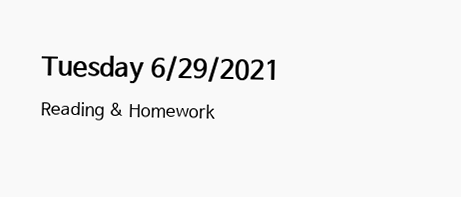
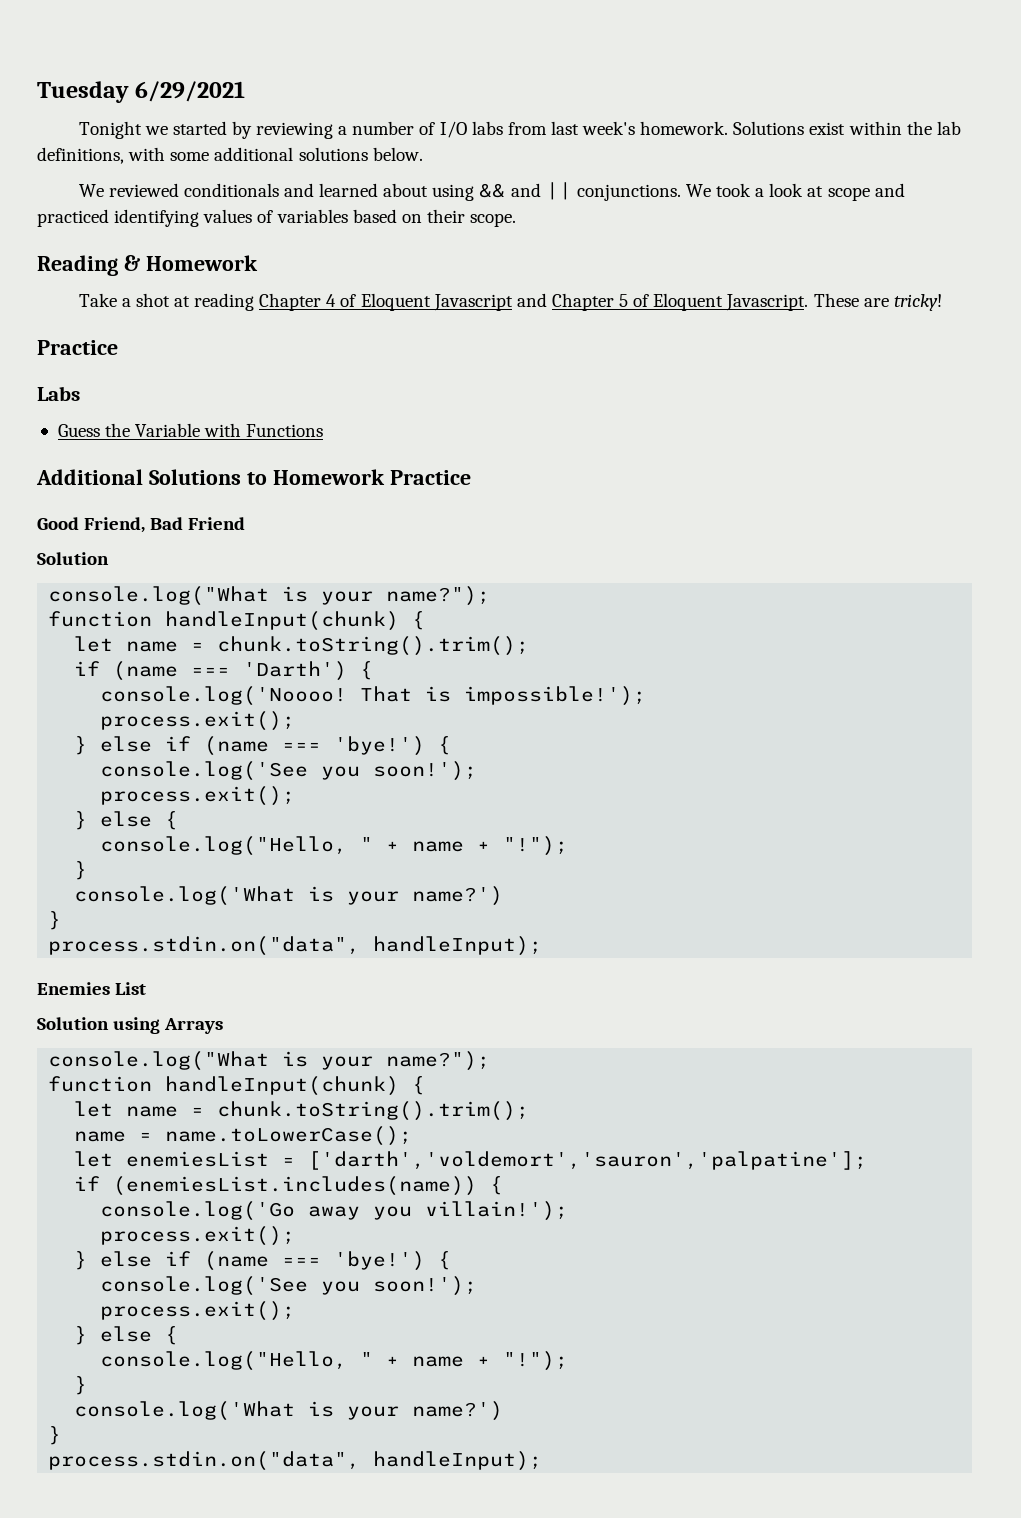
+ Tonight we started by reviewing a number of I/O labs from last week's homework. Solutions exist within the lab definitions, with some additional solutions below.
+ We reviewed conditionals and learned about using && and || conjunctions. We took a look at scope and practiced identifying values of variables based on their scope.
  Reading & Homework
+ Take a shot at reading Chapter 4 of Eloquent Javascript and Chapter 5 of Eloquent Javascript. These are tricky!
+ Practice
+ Labs
+ Guess the Variable with Functions
+ Additional Solutions to Homework Practice
+ Good Friend, Bad Friend
+ Solution
+ console.log("What is your name?");
+ function handleInput(chunk) {
+ let name = chunk.toString().trim();
+ if (name === 'Darth') {
+ console.log('Noooo! That is impossible!');
+ process.exit();
+ } else if (name === 'bye!') {
+ console.log('See you soon!');
+ process.exit();
+ } else {
+ console.log("Hello, " + name + "!");
+ }
+ console.log('What is your name?')
+ }
+ process.stdin.on("data", handleInput);
+ Enemies List
+ Solution using Arrays
+ console.log("What is your name?");
+ function handleInput(chunk) {
+ let name = chunk.toString().trim();
+ name = name.toLowerCase();
+ let enemiesList = ['darth','voldemort','sauron','palpatine'];
+ if (enemiesList.includes(name)) {
+ console.log('Go away you villain!');
+ process.exit();
+ } else if (name === 'bye!') {
+ console.log('See you soon!');
+ process.exit();
+ } else {
+ console.log("Hello, " + name + "!");
+ }
+ console.log('What is your name?')
+ }
+ process.stdin.on("data", handleInput);

